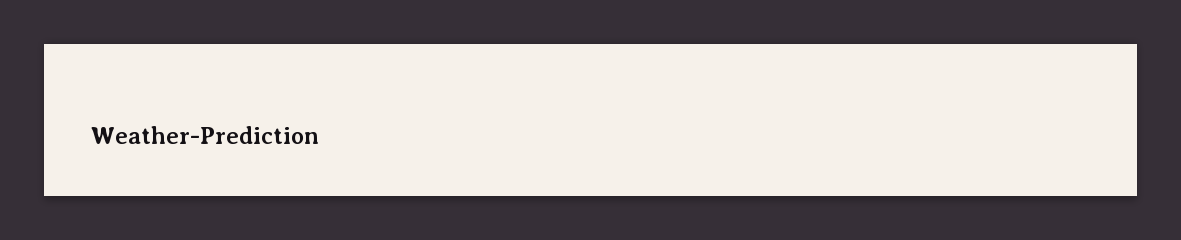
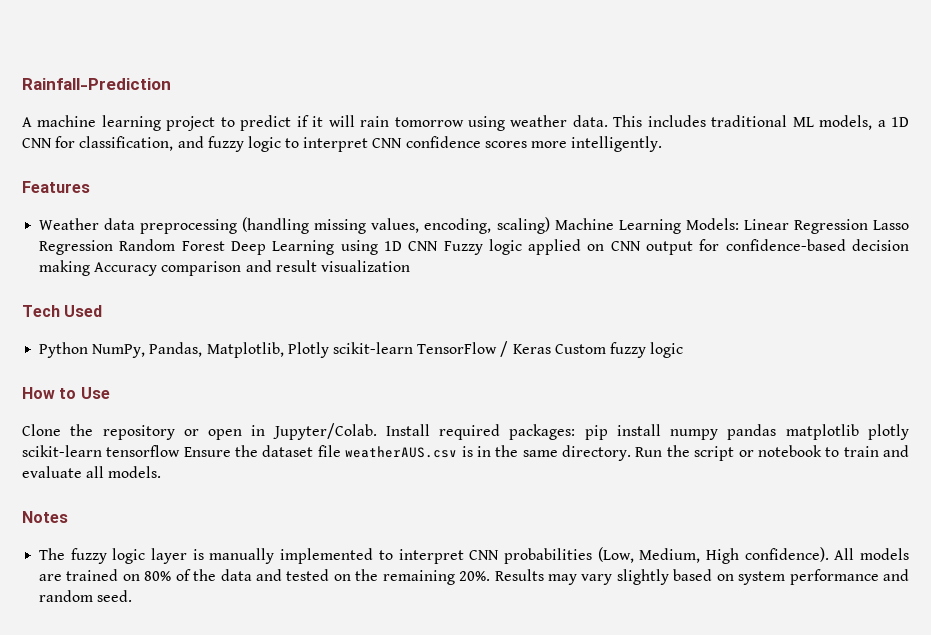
- Weather-Prediction
+ Rainfall-Prediction
+ A machine learning project to predict if it will rain tomorrow using weather data. This includes traditional ML models, a 1D CNN for classification, and fuzzy logic to interpret CNN confidence scores more intelligently.
+ Features
+ Weather data preprocessing (handling missing values, encoding, scaling) Machine Learning Models: Linear Regression Lasso Regression Random Forest Deep Learning using 1D CNN Fuzzy logic applied on CNN output for confidence-based decision making Accuracy comparison and result visualization
+ Tech Used
+ Python NumPy, Pandas, Matplotlib, Plotly scikit-learn TensorFlow / Keras Custom fuzzy logic
+ How to Use
+ Clone the repository or open in Jupyter/Colab. Install required packages: pip install numpy pandas matplotlib plotly scikit-learn tensorflow Ensure the dataset file weatherAUS.csv is in the same directory. Run the script or notebook to train and evaluate all models.
+ Notes
+ The fuzzy logic layer is manually implemented to interpret CNN probabilities (Low, Medium, High confidence). All models are trained on 80% of the data and tested on the remaining 20%. Results may vary slightly based on system performance and random seed.

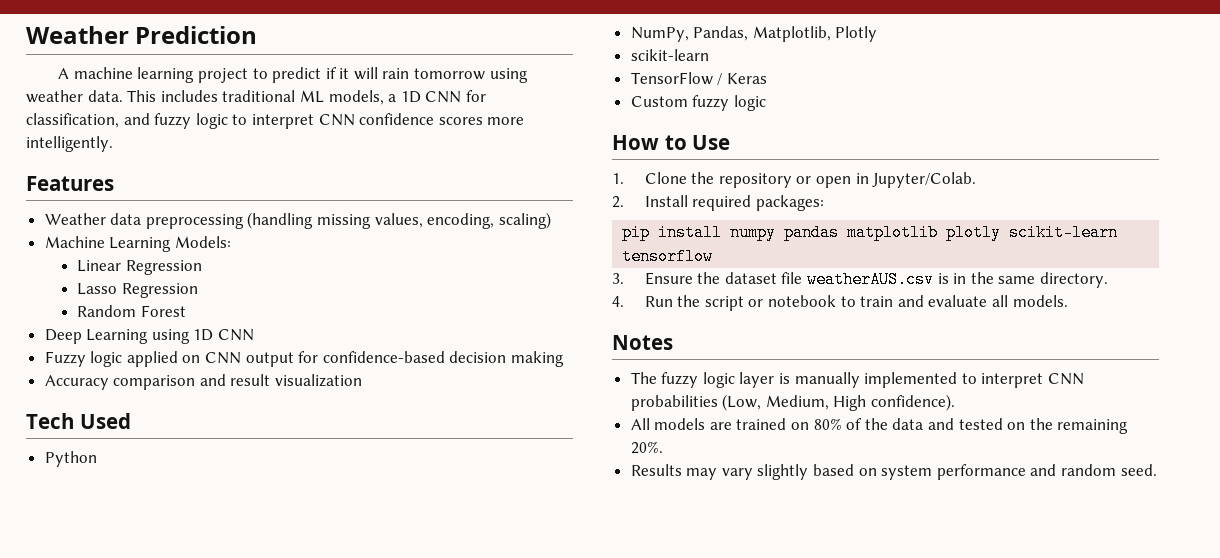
- Rainfall-Prediction
+ Weather Prediction
- Weather data preprocessing (handling missing values, encoding, scaling) Machine Learning Models: Linear Regression Lasso Regression Random Forest Deep Learning using 1D CNN Fuzzy logic applied on CNN output for confidence-based decision making Accuracy comparison and result visualization
+ Weather data preprocessing (handling missing values, encoding, scaling)
+ Machine Learning Models:
+ Linear Regression
+ Lasso Regression
+ Random Forest
+ Deep Learning using 1D CNN
+ Fuzzy logic applied on CNN output for confidence-based decision making
+ Accuracy comparison and result visualization
- Python NumPy, Pandas, Matplotlib, Plotly scikit-learn TensorFlow / Keras Custom fuzzy logic
+ Python
+ NumPy, Pandas, Matplotlib, Plotly
+ scikit-learn
+ TensorFlow / Keras
+ Custom fuzzy logic
- Clone the repository or open in Jupyter/Colab. Install required packages: pip install numpy pandas matplotlib plotly scikit-learn tensorflow Ensure the dataset file weatherAUS.csv is in the same directory. Run the script or notebook to train and evaluate all models.
+ 1. Clone the repository or open in Jupyter/Colab.
+ 2. Install required packages:
+ pip install numpy pandas matplotlib plotly scikit-learn tensorflow
+ 3. Ensure the dataset file weatherAUS.csv is in the same directory.
+ 4. Run the script or notebook to train and evaluate all models.
- The fuzzy logic layer is manually implemented to interpret CNN probabilities (Low, Medium, High confidence). All models are trained on 80% of the data and tested on the remaining 20%. Results may vary slightly based on system performance and random seed.
+ The fuzzy logic layer is manually implemented to interpret CNN probabilities (Low, Medium, High confidence).
+ All models are trained on 80% of the data and tested on the remaining 20%.
+ Results may vary slightly based on system performance and random seed.

